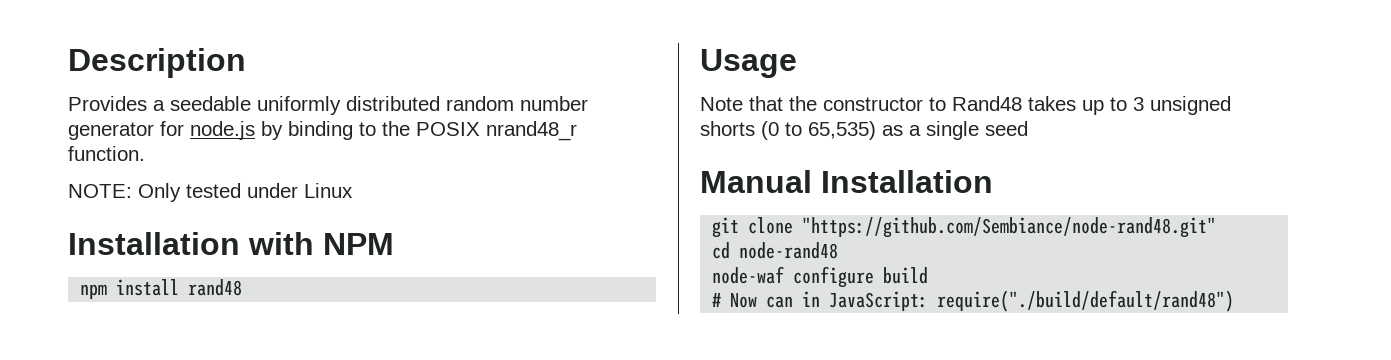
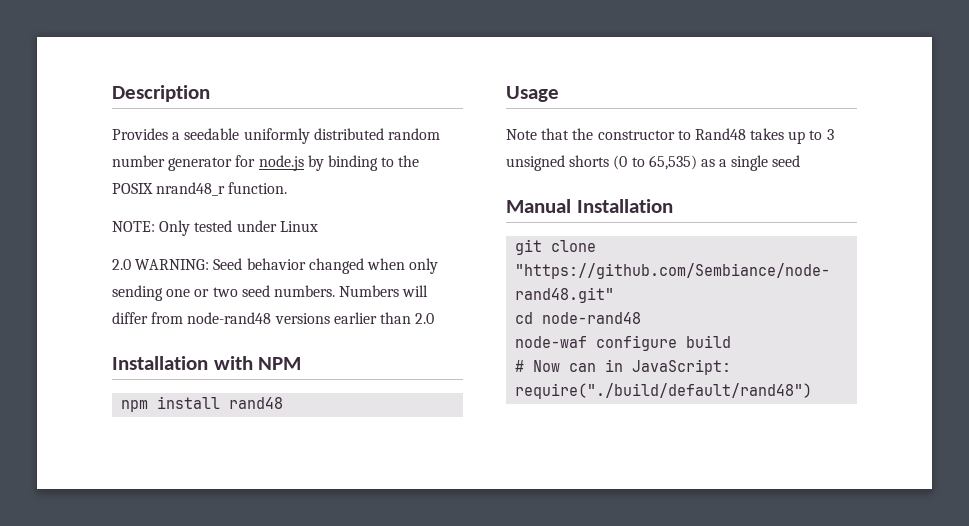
+ 2.0 WARNING: Seed behavior changed when only sending one or two seed numbers. Numbers will differ from node-rand48 versions earlier than 2.0

